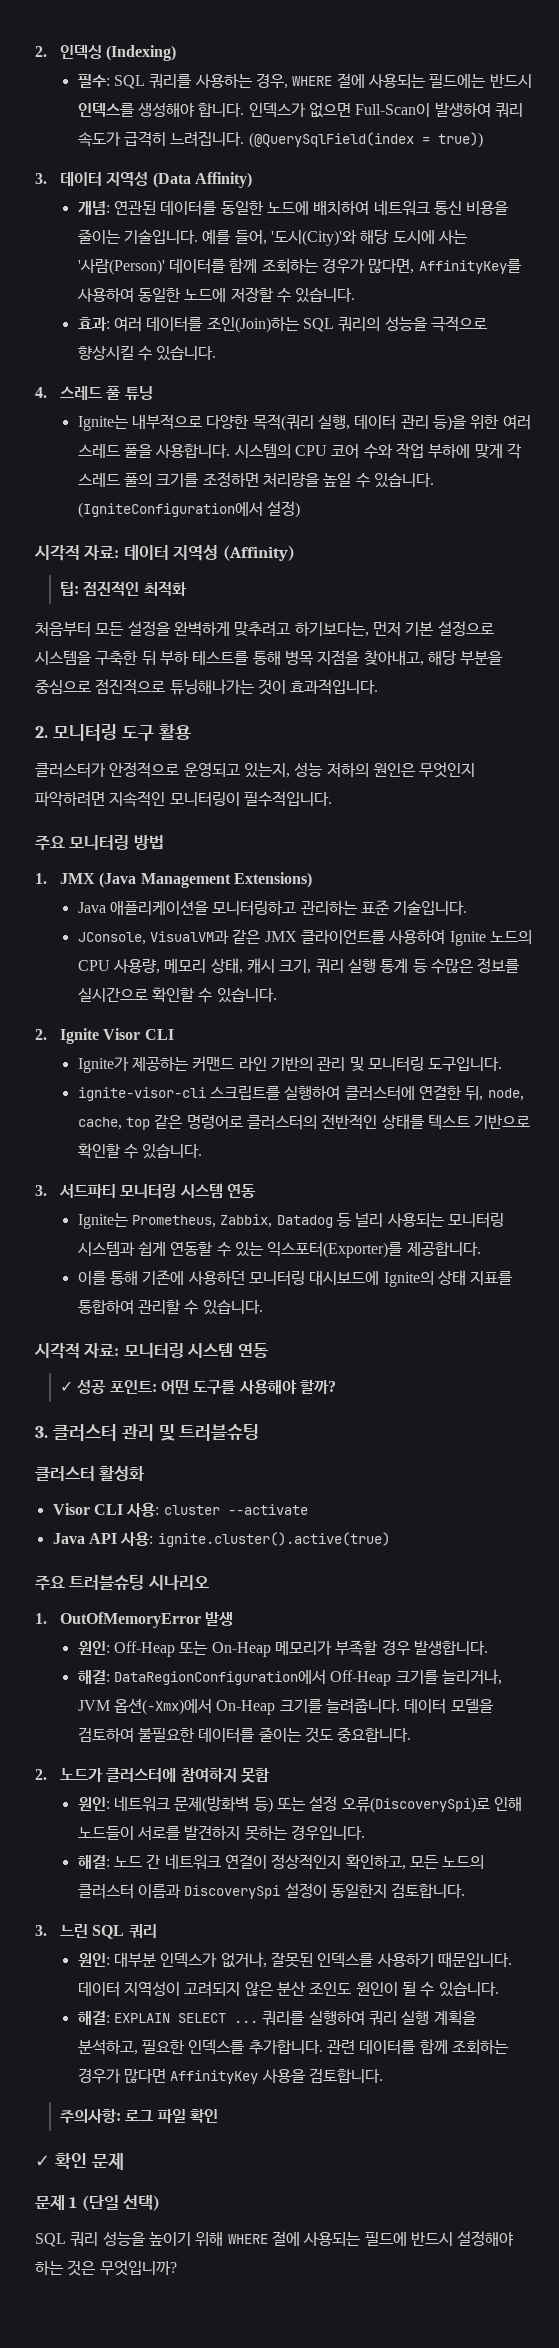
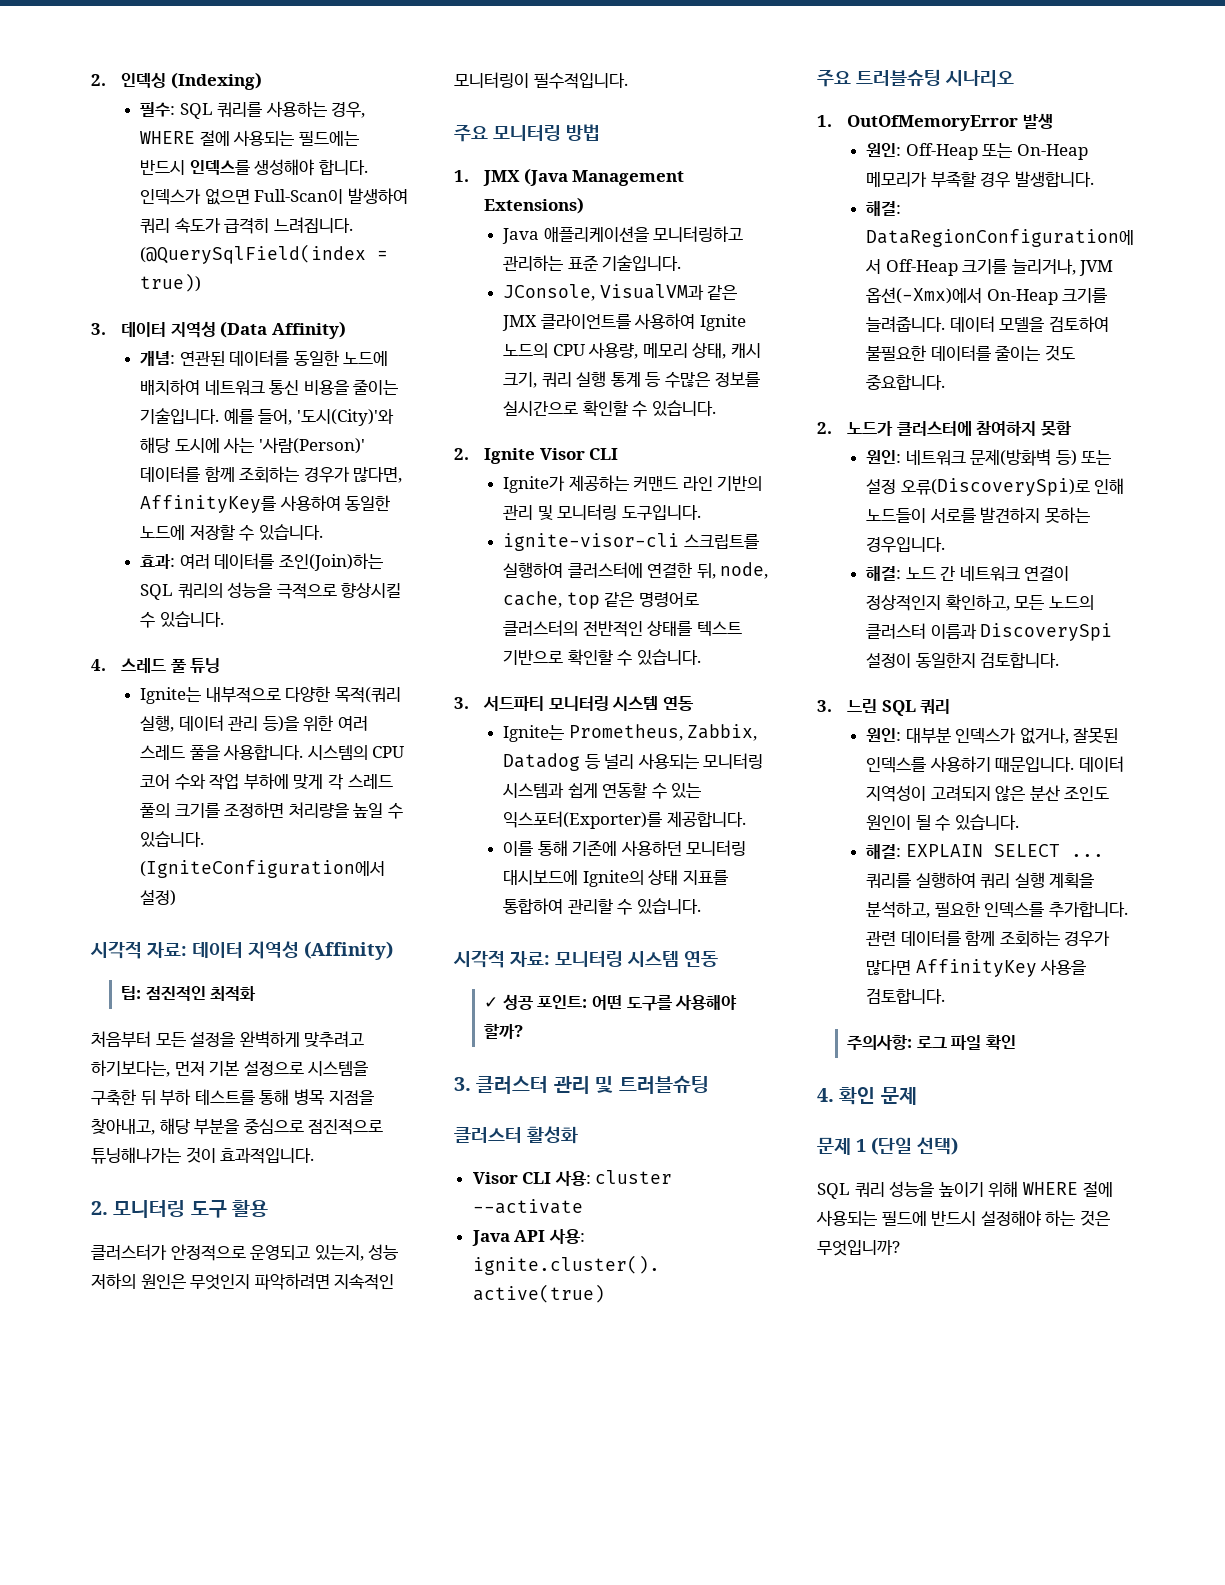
- ✓ 확인 문제
+ 4. 확인 문제

